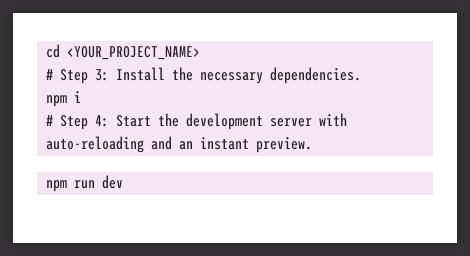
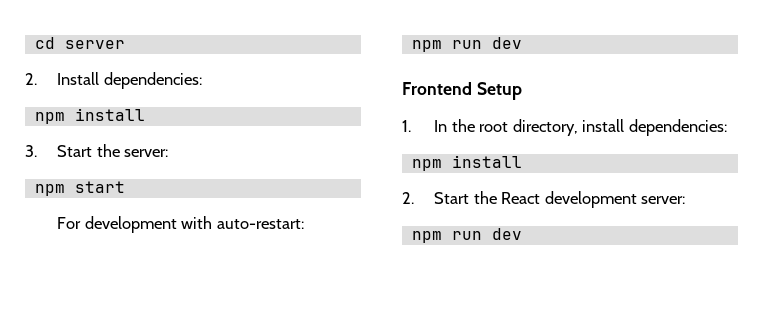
- cd <YOUR_PROJECT_NAME>
- # Step 3: Install the necessary dependencies.
- npm i
- # Step 4: Start the development server with auto-reloading and an instant preview.
+ cd server
+ 2. Install dependencies:
+ npm install
+ 3. Start the server:
+ npm start
+ For development with auto-restart:
+ npm run dev
+ Frontend Setup
+ 1. In the root directory, install dependencies:
+ npm install
+ 2. Start the React development server:

